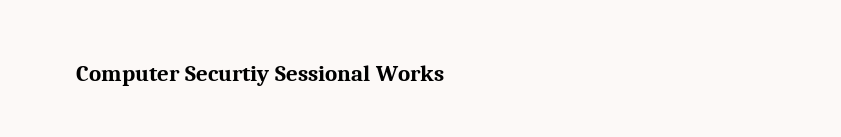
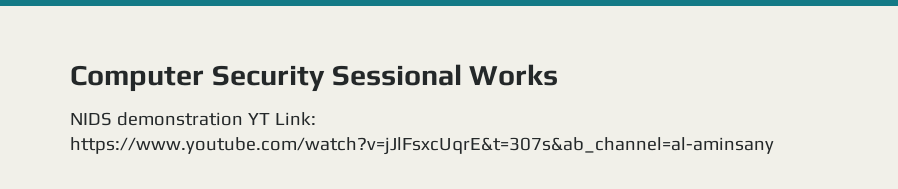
- Computer Securtiy Sessional Works
+ Computer Security Sessional Works
+ NIDS demonstration YT Link: https://www.youtube.com/watch?v=jJlFsxcUqrE&t=307s&ab_channel=al-aminsany

